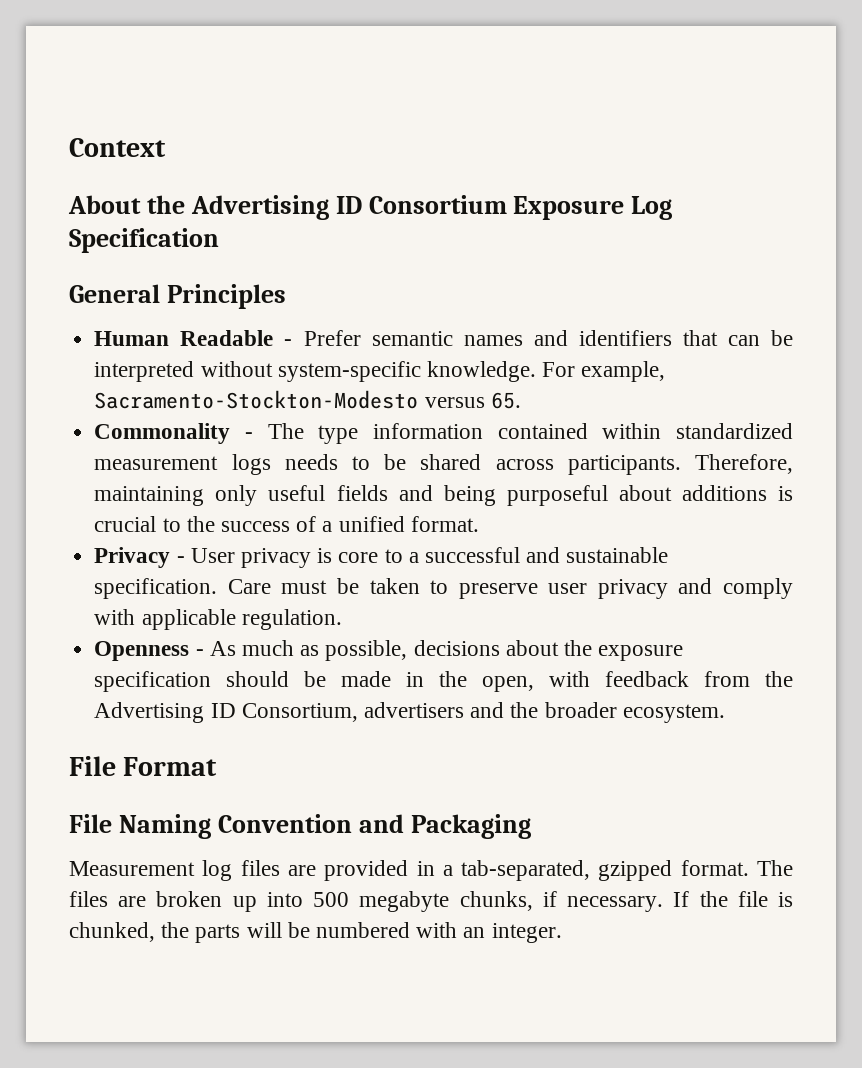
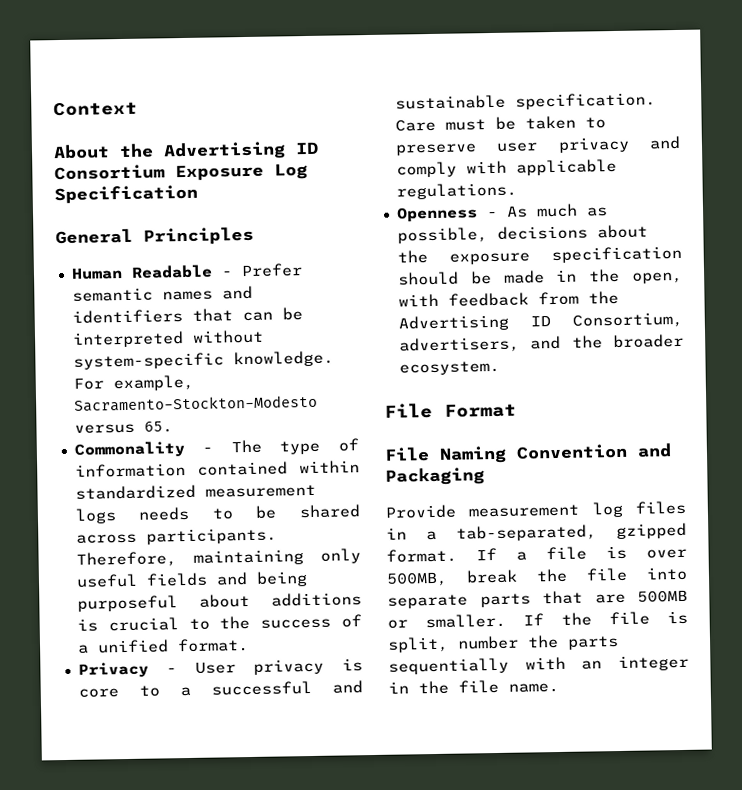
- Commonality - The type information contained within standardized measurement logs needs to be shared across participants.
+ Commonality - The type of information contained within standardized measurement logs needs to be shared across participants.
- Care must be taken to preserve user privacy and comply with applicable regulation.
+ Care must be taken to preserve user privacy and comply with applicable regulations.
- Openness - As much as possible, decisions about the exposure specification should be made in the open, with feedback from the Advertising ID Consortium, advertisers and the broader ecosystem.
+ Openness - As much as possible, decisions about the exposure specification should be made in the open, with feedback from the Advertising ID Consortium, advertisers, and the broader ecosystem.
- Measurement log files are provided in a tab-separated, gzipped format.
+ Provide measurement log files in a tab-separated, gzipped format.
- The files are broken up into 500 megabyte chunks, if necessary. If the file is chunked, the parts will be numbered with an integer.
+ If a file is over 500MB, break the file into separate parts that are 500MB or smaller. If the file is split, number the parts sequentially with an integer in the file name.

